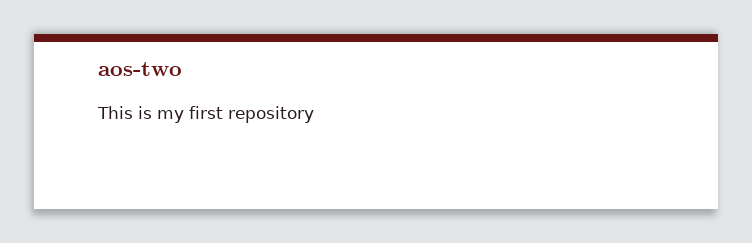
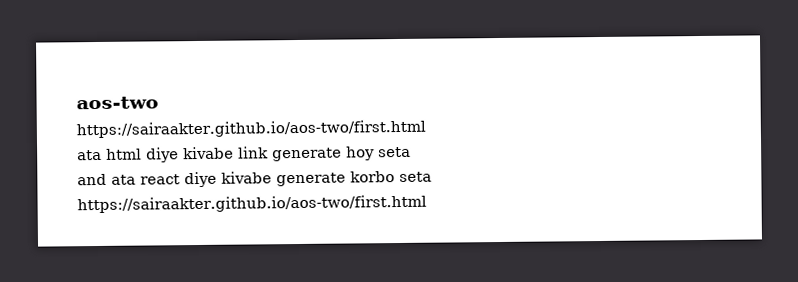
  aos-two
- This is my first repository
+ https://sairaakter.github.io/aos-two/first.html
+ ata html diye kivabe link generate hoy seta
+ and ata react diye kivabe generate korbo seta
+ https://sairaakter.github.io/aos-two/first.html

